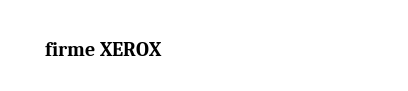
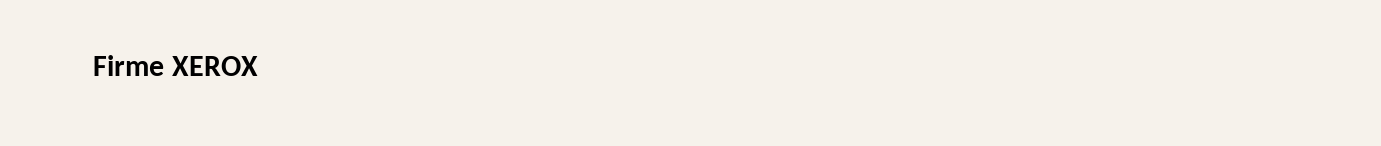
- firme XEROX
+ Firme XEROX

